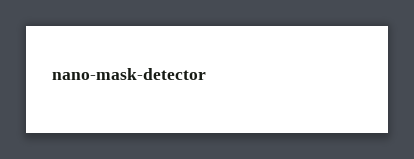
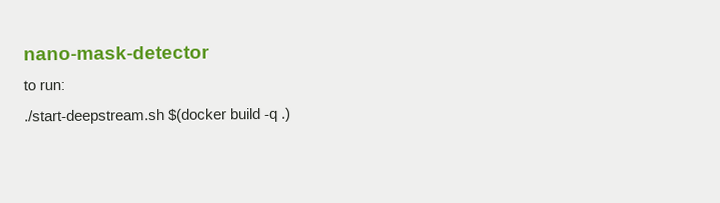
+ to run:
+ ./start-deepstream.sh $(docker build -q .)

